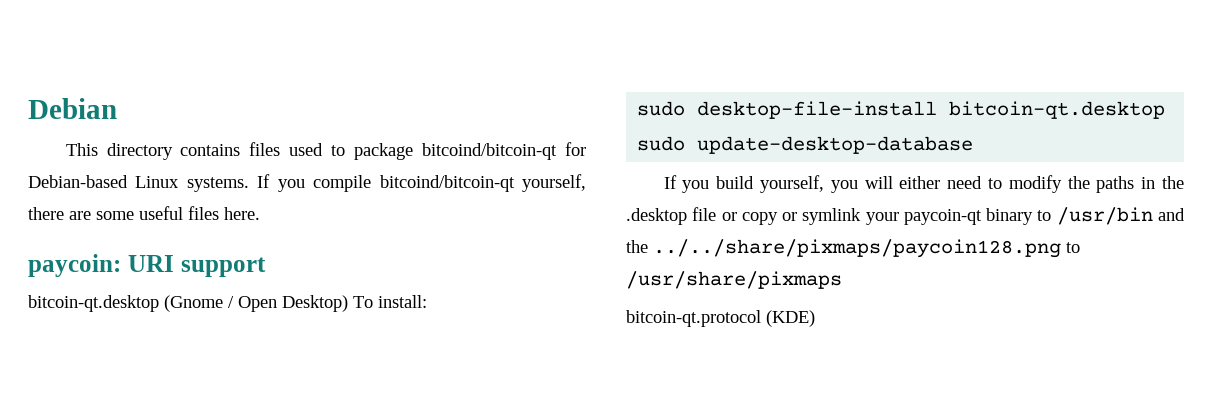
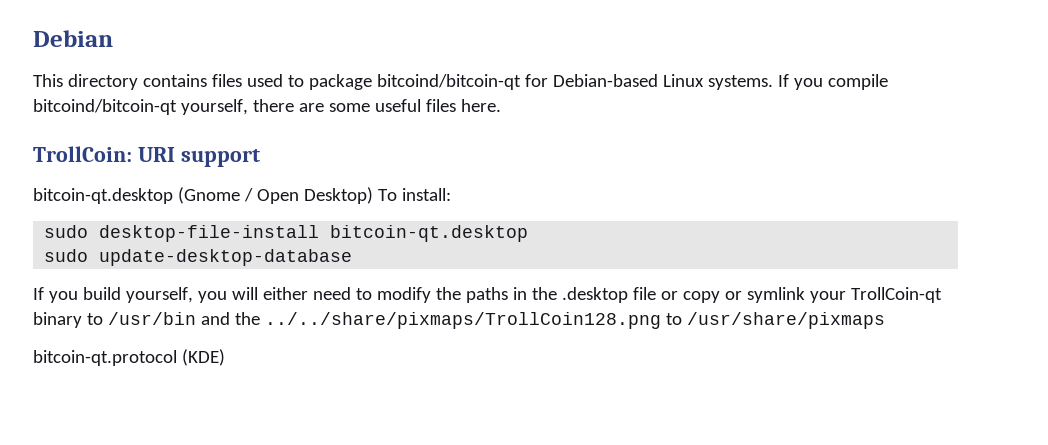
- paycoin: URI support
+ TrollCoin: URI support
- If you build yourself, you will either need to modify the paths in the .desktop file or copy or symlink your paycoin-qt binary to /usr/bin and the ../../share/pixmaps/paycoin128.png to /usr/share/pixmaps
+ If you build yourself, you will either need to modify the paths in the .desktop file or copy or symlink your TrollCoin-qt binary to /usr/bin and the ../../share/pixmaps/TrollCoin128.png to /usr/share/pixmaps

